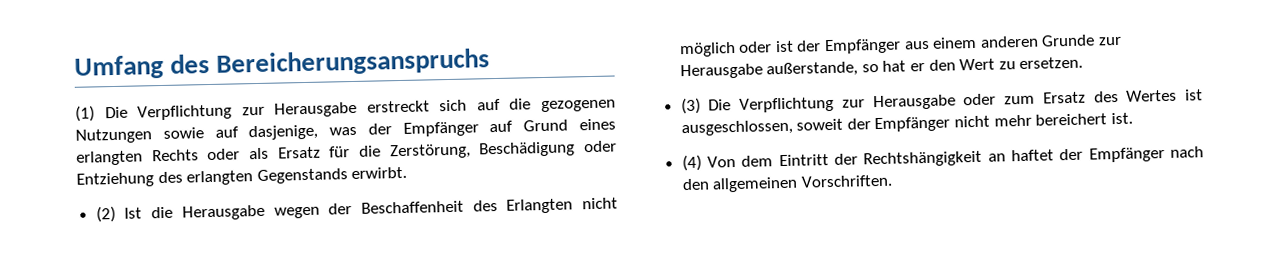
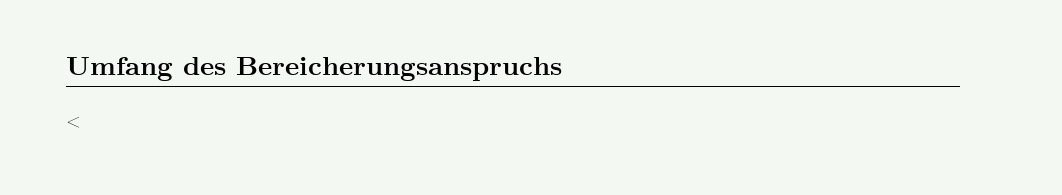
- (1) Die Verpflichtung zur Herausgabe erstreckt sich auf die gezogenen Nutzungen sowie auf dasjenige, was der Empfänger auf Grund eines erlangten Rechts oder als Ersatz für die Zerstörung, Beschädigung oder Entziehung des erlangten Gegenstands erwirbt.
- (2) Ist die Herausgabe wegen der Beschaffenheit des Erlangten nicht möglich oder ist der Empfänger aus einem anderen Grunde zur Herausgabe außerstande, so hat er den Wert zu ersetzen.
- (3) Die Verpflichtung zur Herausgabe oder zum Ersatz des Wertes ist ausgeschlossen, soweit der Empfänger nicht mehr bereichert ist.
- (4) Von dem Eintritt der Rechtshängigkeit an haftet der Empfänger nach den allgemeinen Vorschriften.
+ <

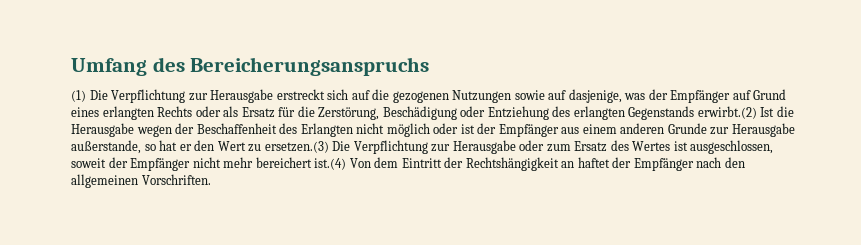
- <
+ (1) Die Verpflichtung zur Herausgabe erstreckt sich auf die gezogenen Nutzungen sowie auf dasjenige, was der Empfänger auf Grund eines erlangten Rechts oder als Ersatz für die Zerstörung, Beschädigung oder Entziehung des erlangten Gegenstands erwirbt.(2) Ist die Herausgabe wegen der Beschaffenheit des Erlangten nicht möglich oder ist der Empfänger aus einem anderen Grunde zur Herausgabe außerstande, so hat er den Wert zu ersetzen.(3) Die Verpflichtung zur Herausgabe oder zum Ersatz des Wertes ist ausgeschlossen, soweit der Empfänger nicht mehr bereichert ist.(4) Von dem Eintritt der Rechtshängigkeit an haftet der Empfänger nach den allgemeinen Vorschriften.

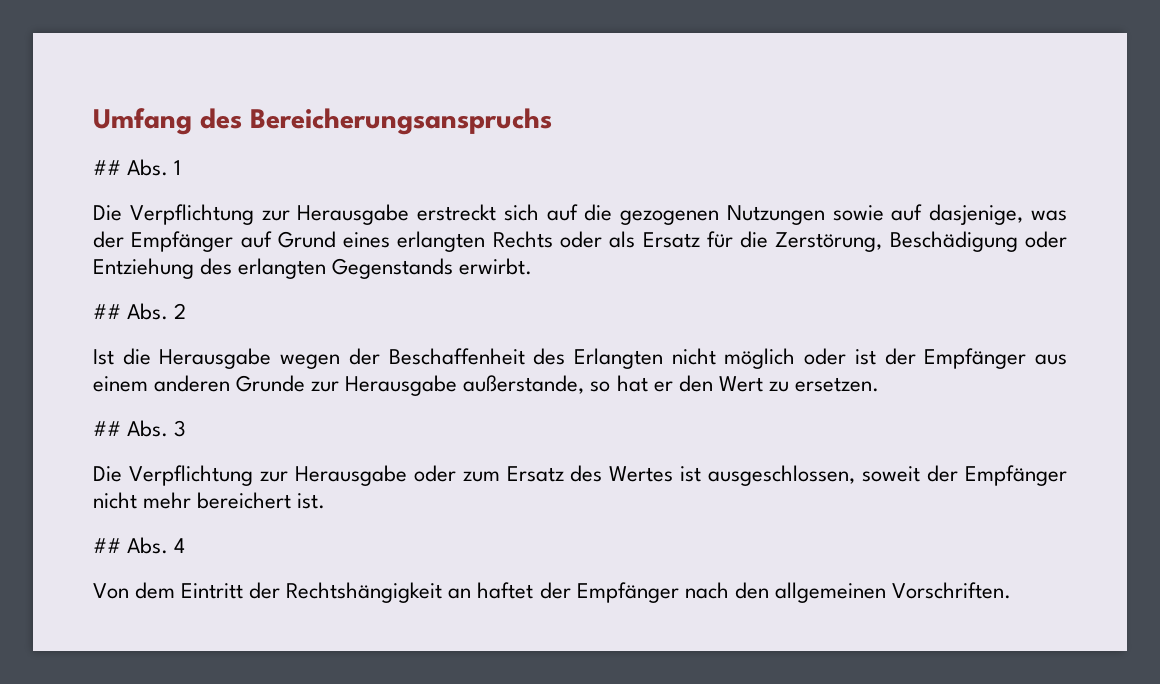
- (1) Die Verpflichtung zur Herausgabe erstreckt sich auf die gezogenen Nutzungen sowie auf dasjenige, was der Empfänger auf Grund eines erlangten Rechts oder als Ersatz für die Zerstörung, Beschädigung oder Entziehung des erlangten Gegenstands erwirbt.(2) Ist die Herausgabe wegen der Beschaffenheit des Erlangten nicht möglich oder ist der Empfänger aus einem anderen Grunde zur Herausgabe außerstande, so hat er den Wert zu ersetzen.(3) Die Verpflichtung zur Herausgabe oder zum Ersatz des Wertes ist ausgeschlossen, soweit der Empfänger nicht mehr bereichert ist.(4) Von dem Eintritt der Rechtshängigkeit an haftet der Empfänger nach den allgemeinen Vorschriften.
+ ## Abs. 1
+ Die Verpflichtung zur Herausgabe erstreckt sich auf die gezogenen Nutzungen sowie auf dasjenige, was der Empfänger auf Grund eines erlangten Rechts oder als Ersatz für die Zerstörung, Beschädigung oder Entziehung des erlangten Gegenstands erwirbt.
+ ## Abs. 2
+ Ist die Herausgabe wegen der Beschaffenheit des Erlangten nicht möglich oder ist der Empfänger aus einem anderen Grunde zur Herausgabe außerstande, so hat er den Wert zu ersetzen.
+ ## Abs. 3
+ Die Verpflichtung zur Herausgabe oder zum Ersatz des Wertes ist ausgeschlossen, soweit der Empfänger nicht mehr bereichert ist.
+ ## Abs. 4
+ Von dem Eintritt der Rechtshängigkeit an haftet der Empfänger nach den allgemeinen Vorschriften.

